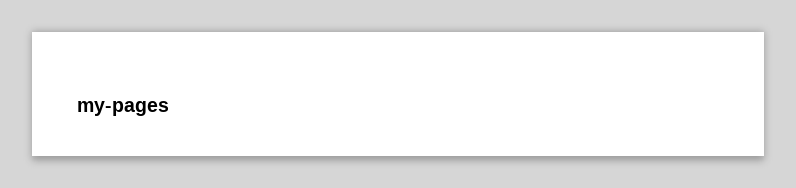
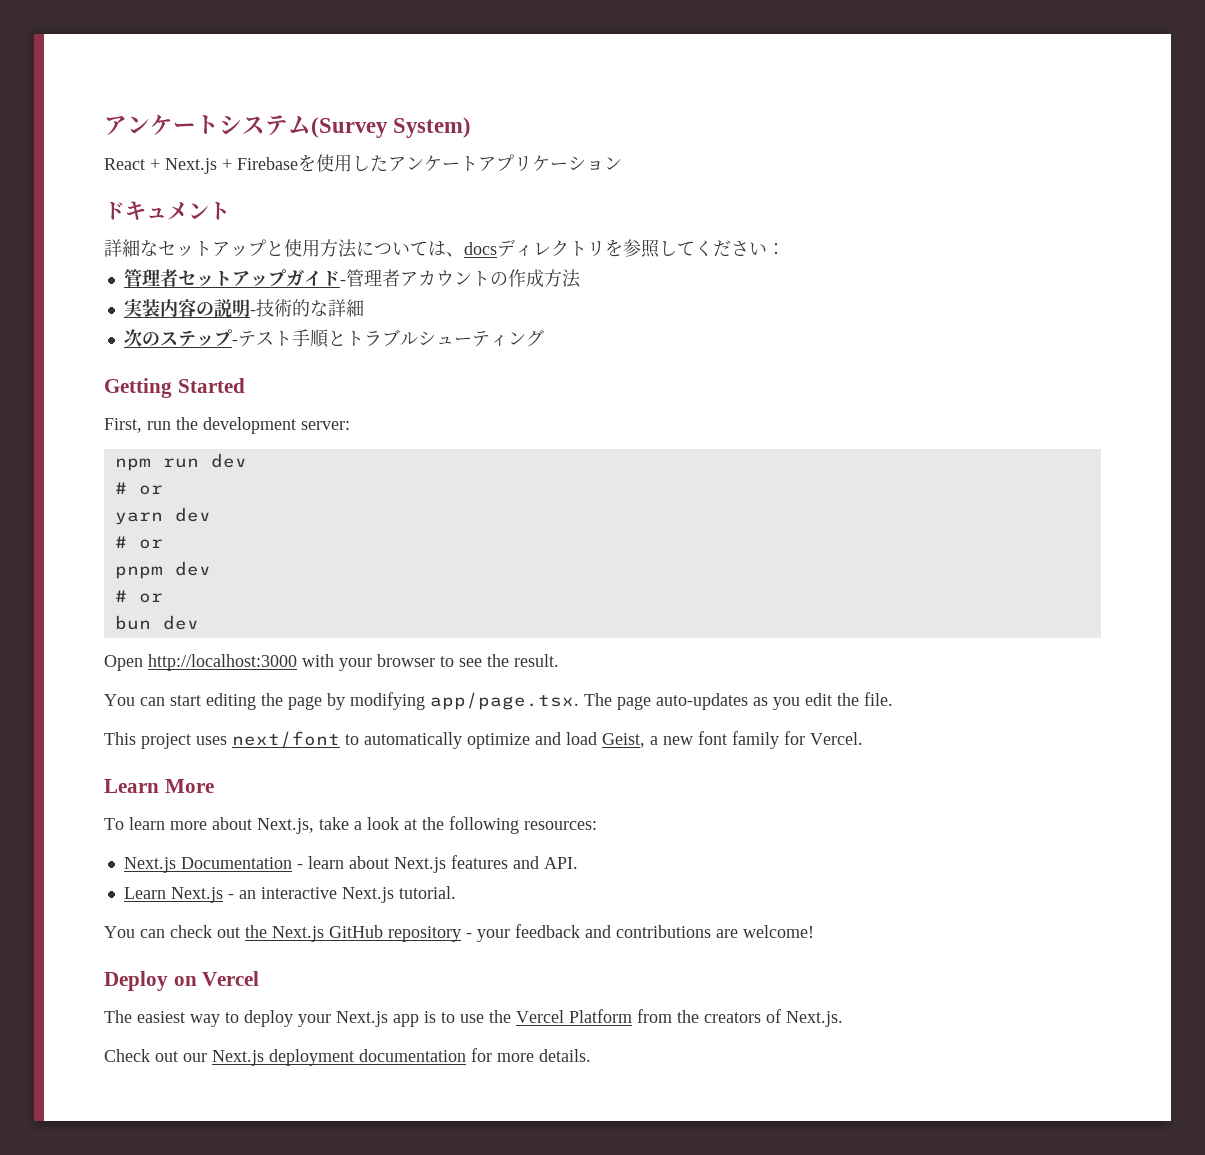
- my-pages
+ アンケートシステム(Survey System)
+ React + Next.js + Firebaseを使用したアンケートアプリケーション
+ ドキュメント
+ 詳細なセットアップと使用方法については、docsディレクトリを参照してください：
+ 管理者セットアップガイド-管理者アカウントの作成方法
+ 実装内容の説明-技術的な詳細
+ 次のステップ-テスト手順とトラブルシューティング
+ Getting Started
+ First, run the development server:
+ npm run dev
+ # or
+ yarn dev
+ # or
+ pnpm dev
+ # or
+ bun dev
+ Open http://localhost:3000 with your browser to see the result.
+ You can start editing the page by modifying app/page.tsx. The page auto-updates as you edit the file.
+ This project uses next/font to automatically optimize and load Geist, a new font family for Vercel.
+ Learn More
+ To learn more about Next.js, take a look at the following resources:
+ Next.js Documentation - learn about Next.js features and API.
+ Learn Next.js - an interactive Next.js tutorial.
+ You can check out the Next.js GitHub repository - your feedback and contributions are welcome!
+ Deploy on Vercel
+ The easiest way to deploy your Next.js app is to use the Vercel Platform from the creators of Next.js.
+ Check out our Next.js deployment documentation for more details.

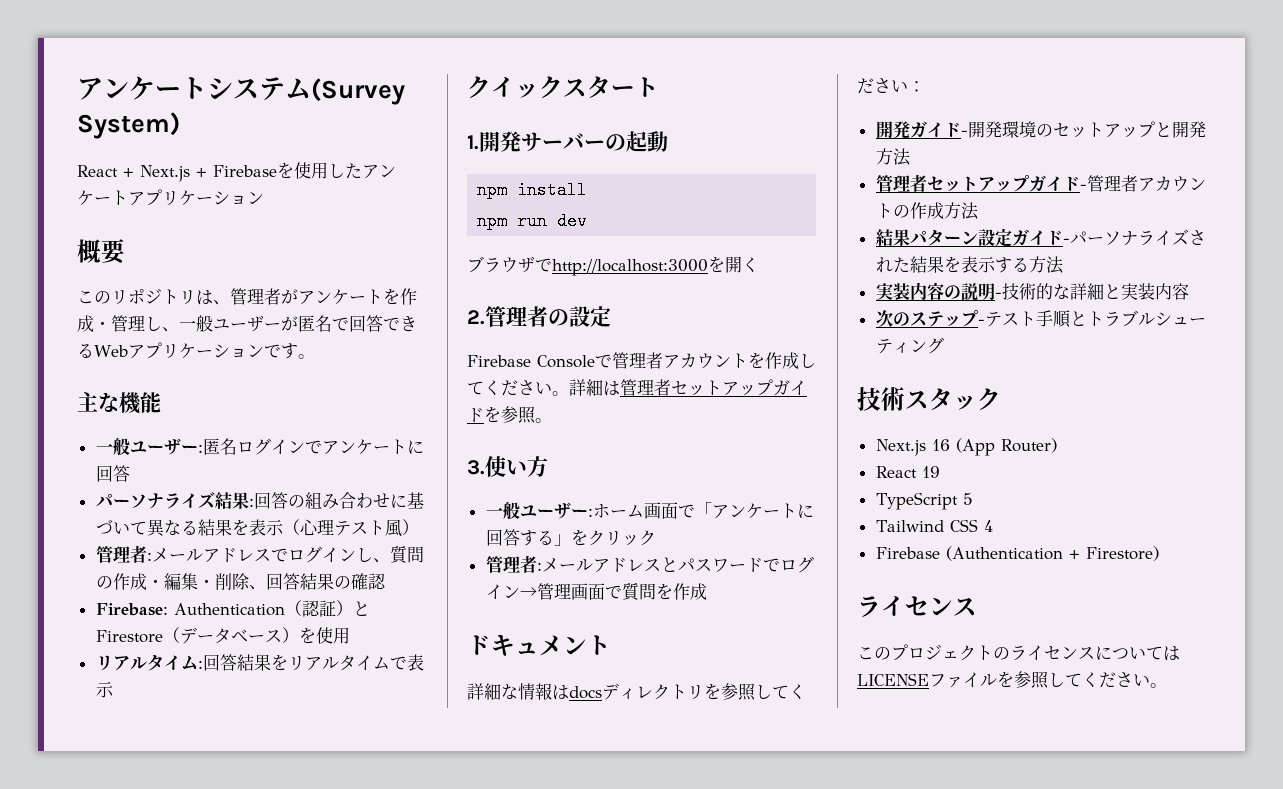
+ 概要
+ このリポジトリは、管理者がアンケートを作成・管理し、一般ユーザーが匿名で回答できるWebアプリケーションです。
+ 主な機能
+ 一般ユーザー:匿名ログインでアンケートに回答
+ パーソナライズ結果:回答の組み合わせに基づいて異なる結果を表示（心理テスト風）
+ 管理者:メールアドレスでログインし、質問の作成・編集・削除、回答結果の確認
+ Firebase: Authentication（認証）とFirestore（データベース）を使用
+ リアルタイム:回答結果をリアルタイムで表示
+ クイックスタート
+ 1.開発サーバーの起動
+ npm install
+ npm run dev
+ ブラウザでhttp://localhost:3000を開く
+ 2.管理者の設定
+ Firebase Consoleで管理者アカウントを作成してください。詳細は管理者セットアップガイドを参照。
+ 3.使い方
+ 一般ユーザー:ホーム画面で「アンケートに回答する」をクリック
+ 管理者:メールアドレスとパスワードでログイン→管理画面で質問を作成
- 詳細なセットアップと使用方法については、docsディレクトリを参照してください：
+ 詳細な情報はdocsディレクトリを参照してください：
+ 開発ガイド-開発環境のセットアップと開発方法
+ 結果パターン設定ガイド-パーソナライズされた結果を表示する方法
- 実装内容の説明-技術的な詳細
+ 実装内容の説明-技術的な詳細と実装内容
- Getting Started
- First, run the development server:
- npm run dev
- # or
- yarn dev
- # or
- pnpm dev
- # or
- bun dev
- Open http://localhost:3000 with your browser to see the result.
- You can start editing the page by modifying app/page.tsx. The page auto-updates as you edit the file.
- This project uses next/font to automatically optimize and load Geist, a new font family for Vercel.
- Learn More
- To learn more about Next.js, take a look at the following resources:
- Next.js Documentation - learn about Next.js features and API.
- Learn Next.js - an interactive Next.js tutorial.
- You can check out the Next.js GitHub repository - your feedback and contributions are welcome!
- Deploy on Vercel
- The easiest way to deploy your Next.js app is to use the Vercel Platform from the creators of Next.js.
- Check out our Next.js deployment documentation for more details.
+ 技術スタック
+ Next.js 16 (App Router)
+ React 19
+ TypeScript 5
+ Tailwind CSS 4
+ Firebase (Authentication + Firestore)
+ ライセンス
+ このプロジェクトのライセンスについてはLICENSEファイルを参照してください。

